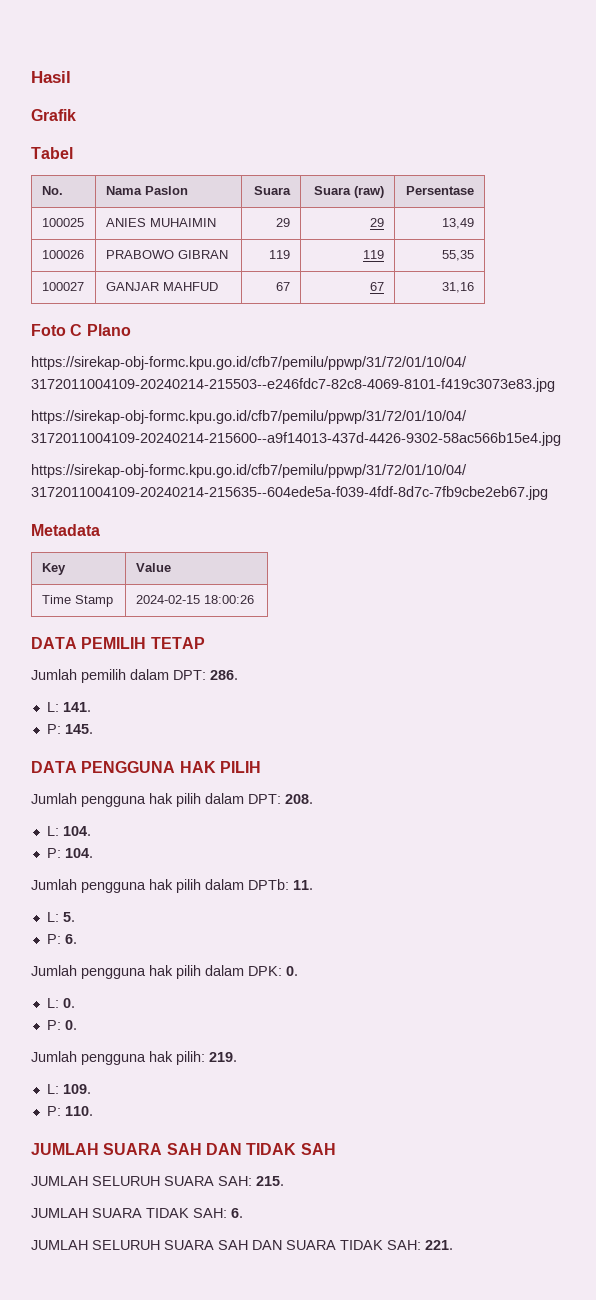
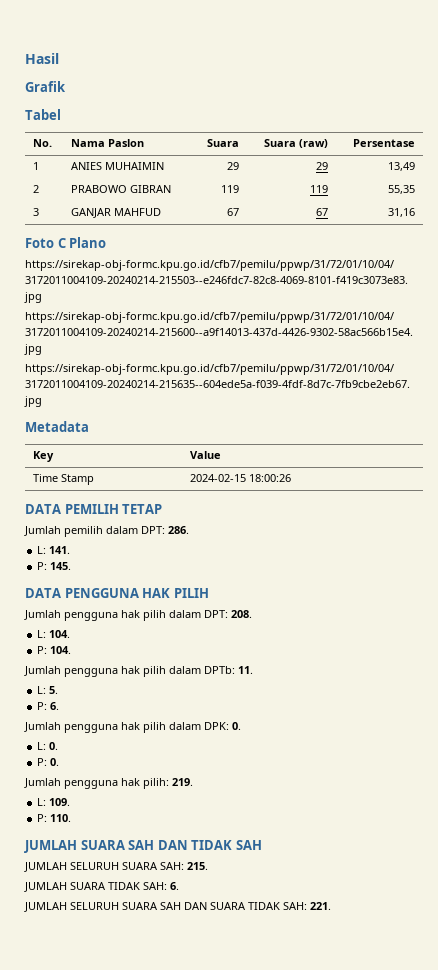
- 100025 | ANIES MUHAIMIN | 29 | 29 | 13,49
+ 1 | ANIES MUHAIMIN | 29 | 29 | 13,49
- 100026 | PRABOWO GIBRAN | 119 | 119 | 55,35
+ 2 | PRABOWO GIBRAN | 119 | 119 | 55,35
- 100027 | GANJAR MAHFUD | 67 | 67 | 31,16
+ 3 | GANJAR MAHFUD | 67 | 67 | 31,16

